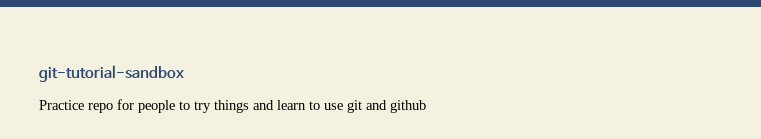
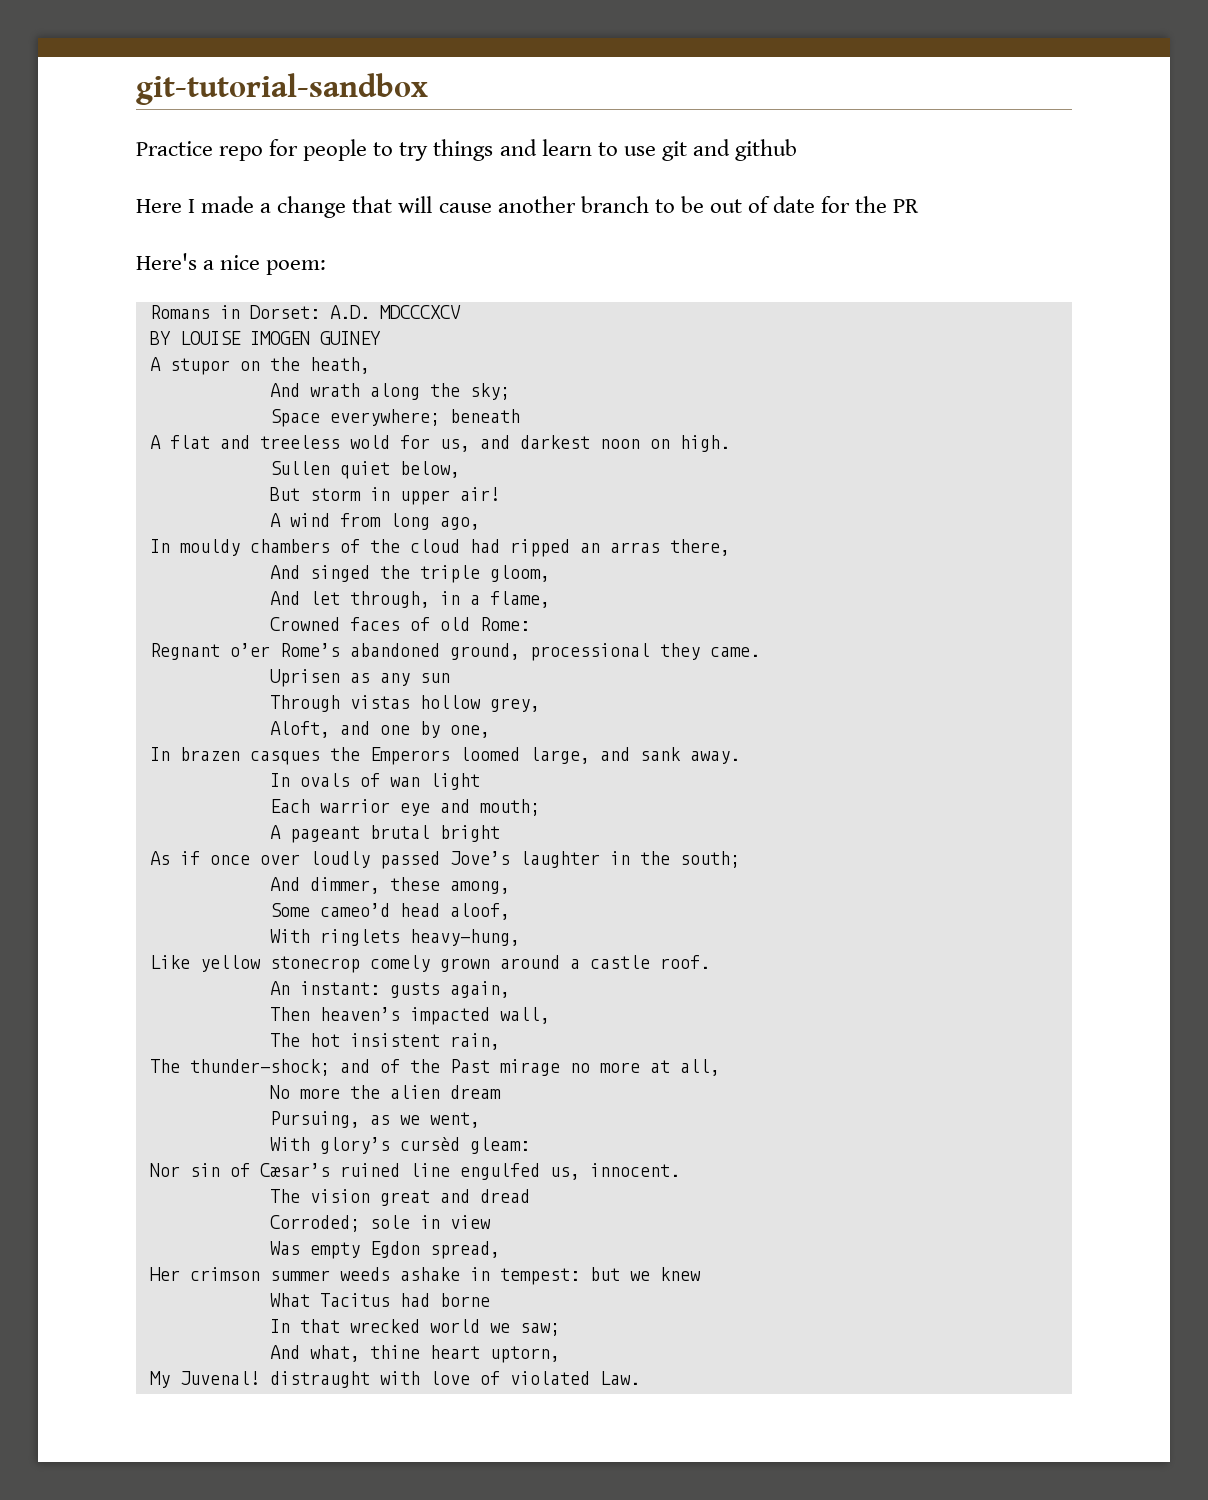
+ Here I made a change that will cause another branch to be out of date for the PR
+ Here's a nice poem:
+ Romans in Dorset: A.D. MDCCCXCV
+ BY LOUISE IMOGEN GUINEY
+ A stupor on the heath,
+ And wrath along the sky;
+ Space everywhere; beneath
+ A flat and treeless wold for us, and darkest noon on high.
+ Sullen quiet below,
+ But storm in upper air!
+ A wind from long ago,
+ In mouldy chambers of the cloud had ripped an arras there,
+ And singed the triple gloom,
+ And let through, in a flame,
+ Crowned faces of old Rome:
+ Regnant o’er Rome’s abandoned ground, processional they came.
+ Uprisen as any sun
+ Through vistas hollow grey,
+ Aloft, and one by one,
+ In brazen casques the Emperors loomed large, and sank away.
+ In ovals of wan light
+ Each warrior eye and mouth;
+ A pageant brutal bright
+ As if once over loudly passed Jove’s laughter in the south;
+ And dimmer, these among,
+ Some cameo’d head aloof,
+ With ringlets heavy-hung,
+ Like yellow stonecrop comely grown around a castle roof.
+ An instant: gusts again,
+ Then heaven’s impacted wall,
+ The hot insistent rain,
+ The thunder-shock; and of the Past mirage no more at all,
+ No more the alien dream
+ Pursuing, as we went,
+ With glory’s cursèd gleam:
+ Nor sin of Cæsar’s ruined line engulfed us, innocent.
+ The vision great and dread
+ Corroded; sole in view
+ Was empty Egdon spread,
+ Her crimson summer weeds ashake in tempest: but we knew
+ What Tacitus had borne
+ In that wrecked world we saw;
+ And what, thine heart uptorn,
+ My Juvenal! distraught with love of violated Law.

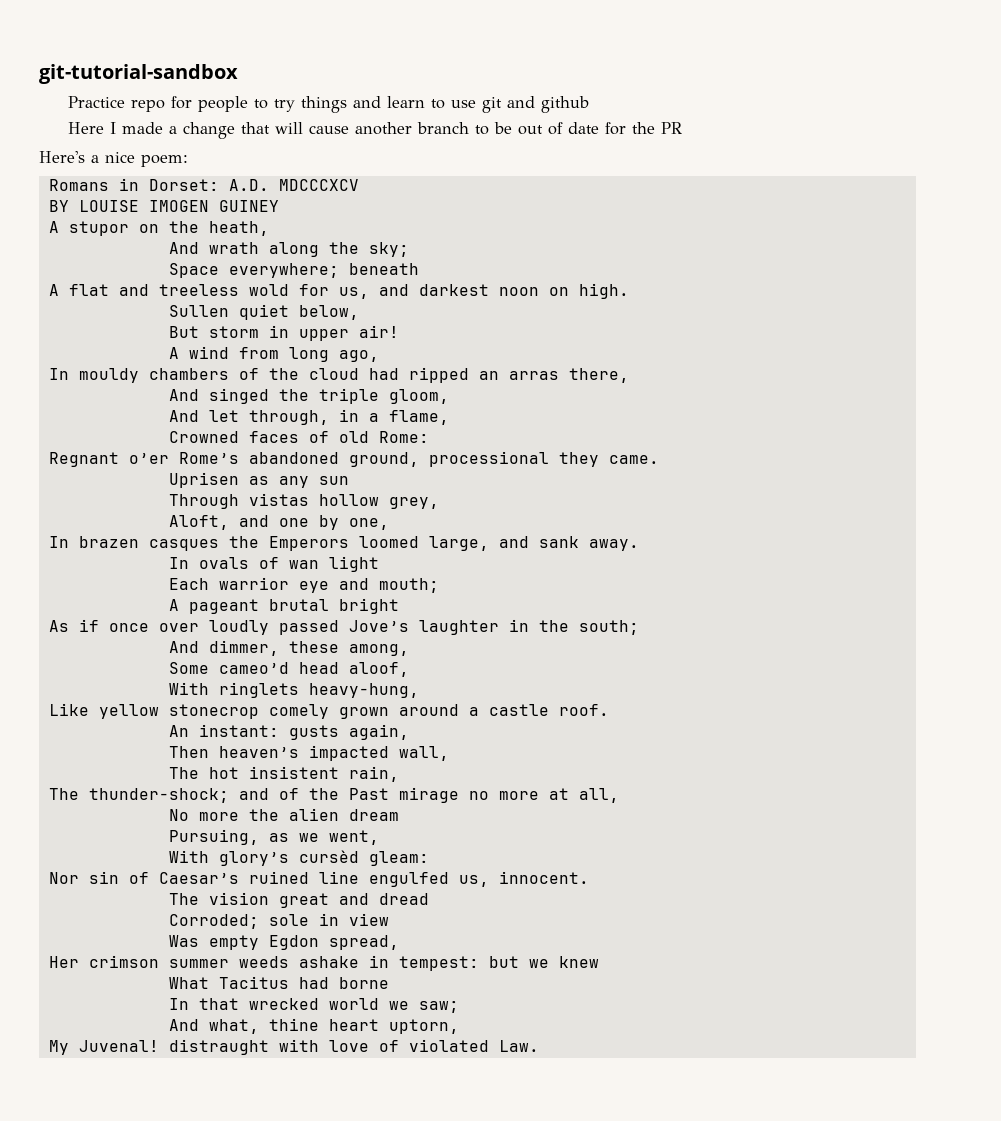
- Nor sin of Cæsar’s ruined line engulfed us, innocent.
+ Nor sin of Caesar’s ruined line engulfed us, innocent.

